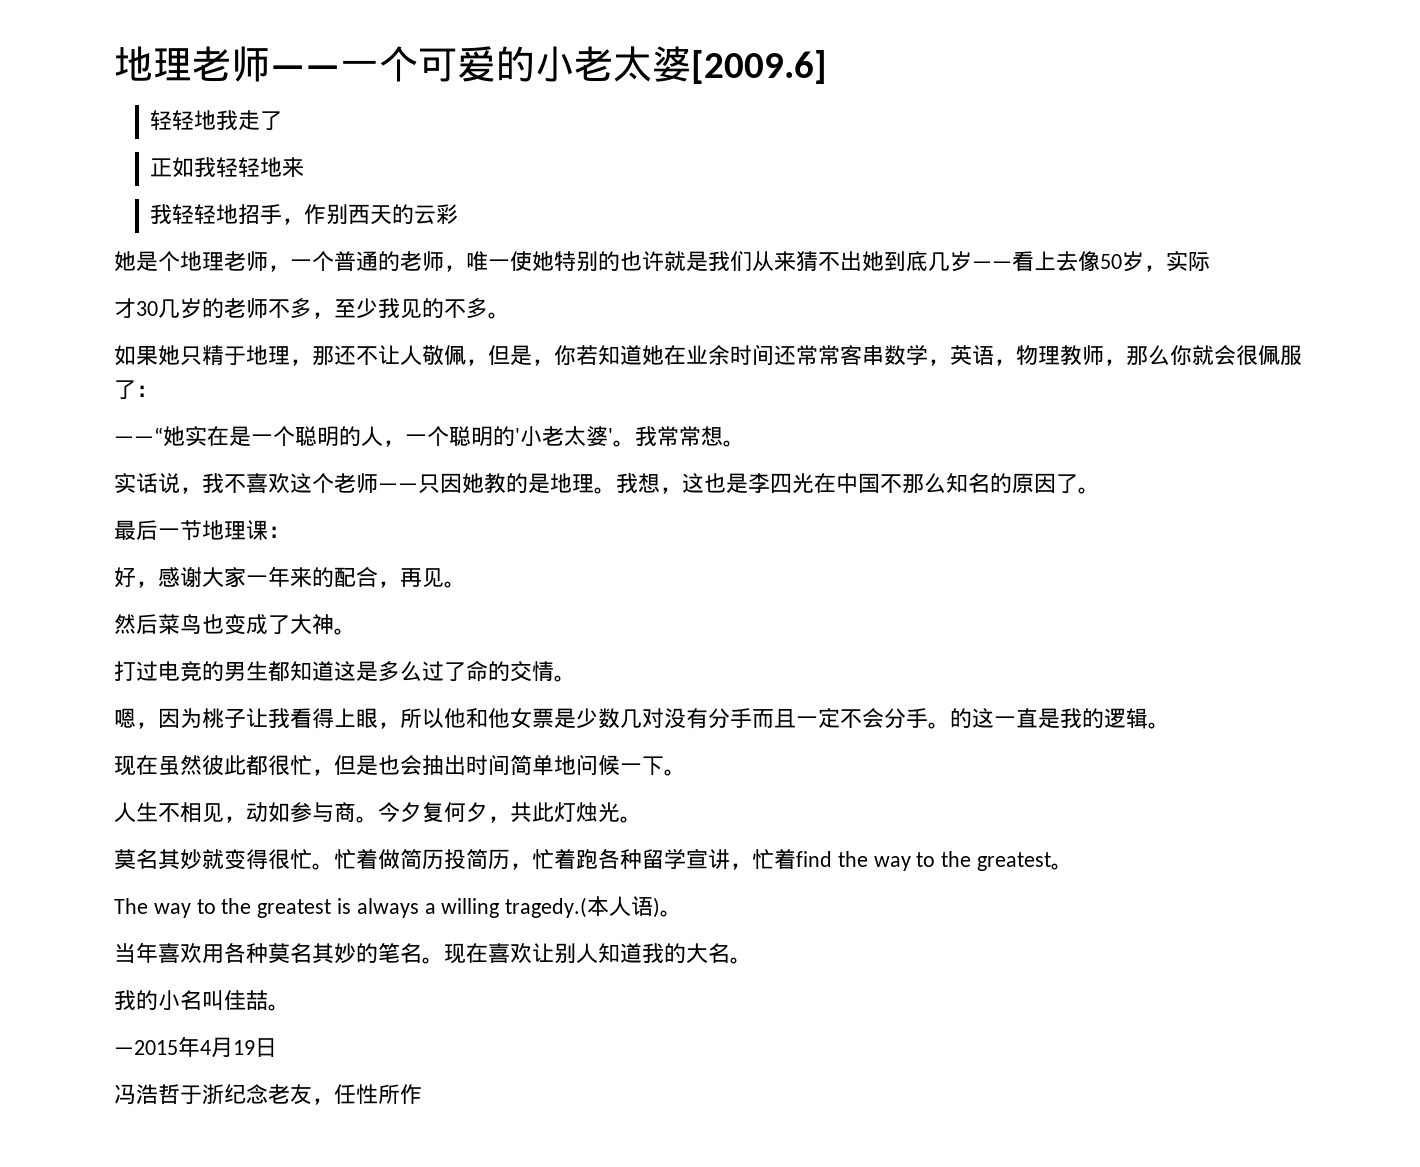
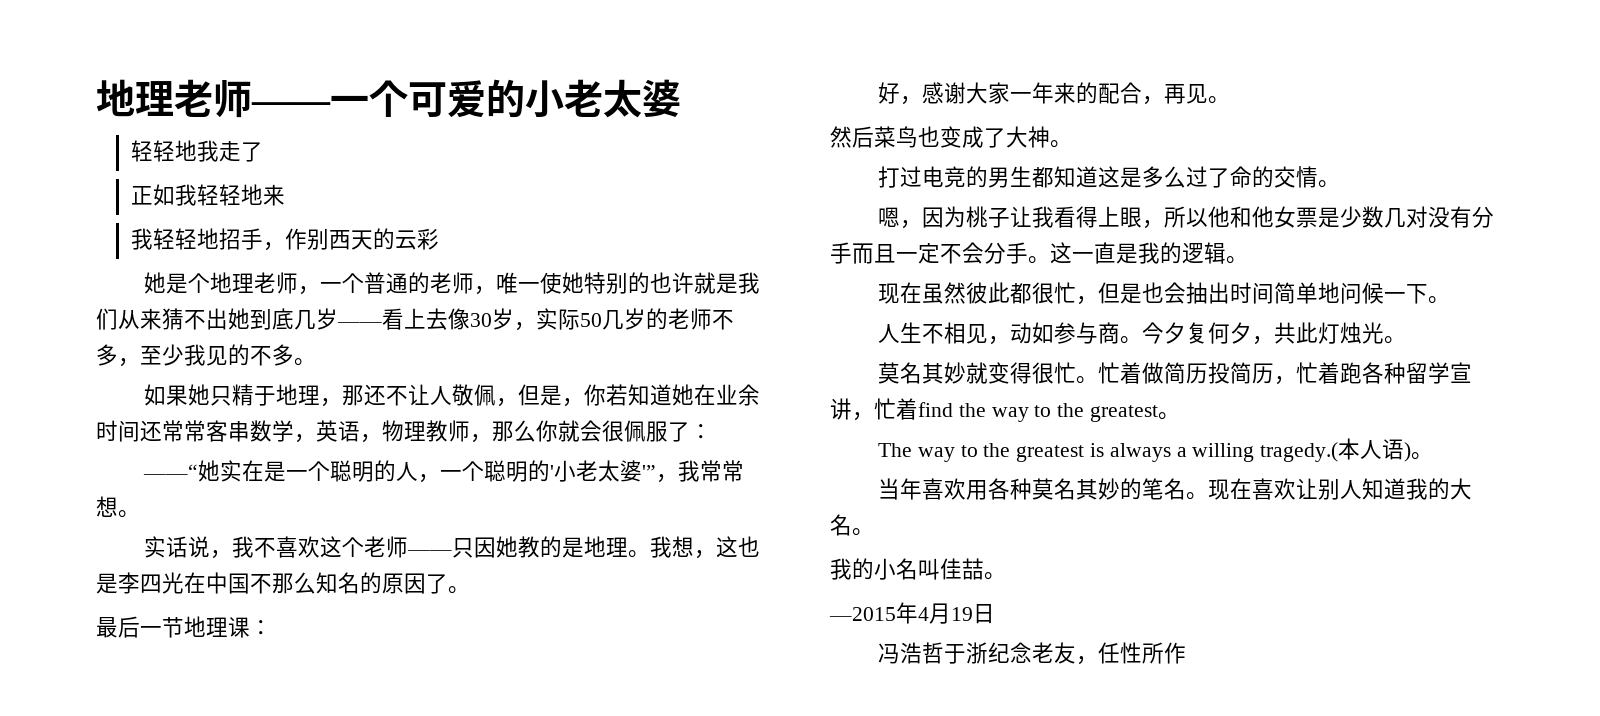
- 地理老师——一个可爱的小老太婆[2009.6]
+ 地理老师——一个可爱的小老太婆
- 她是个地理老师，一个普通的老师，唯一使她特别的也许就是我们从来猜不出她到底几岁——看上去像50岁，实际
- 才30几岁的老师不多，至少我见的不多。
+ 她是个地理老师，一个普通的老师，唯一使她特别的也许就是我们从来猜不出她到底几岁——看上去像30岁，实际50几岁的老师不多，至少我见的不多。
- ——“她实在是一个聪明的人，一个聪明的'小老太婆'。我常常想。
+ ——“她实在是一个聪明的人，一个聪明的'小老太婆'”，我常常想。
- 的这一直是我的逻辑。
+ 这一直是我的逻辑。

